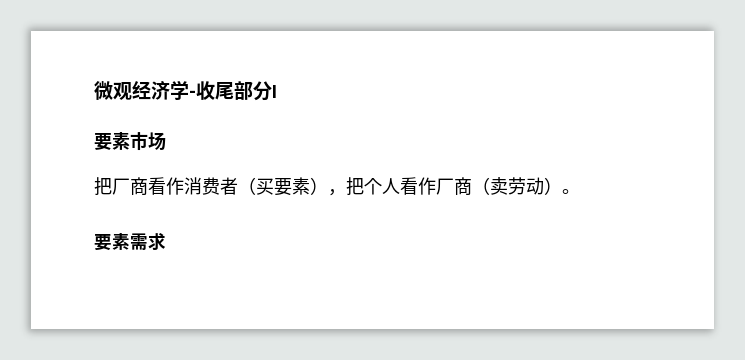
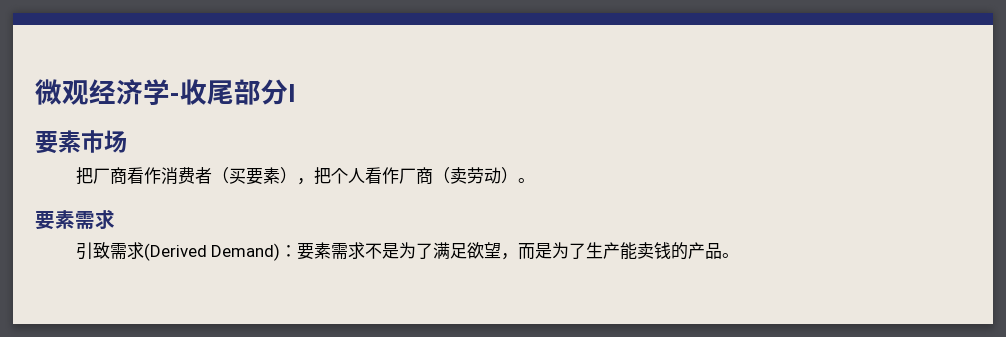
+ 引致需求(Derived Demand)：要素需求不是为了满足欲望，而是为了生产能卖钱的产品。

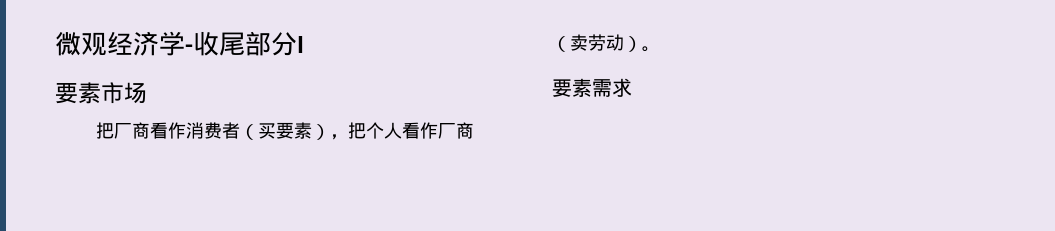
- 引致需求(Derived Demand)：要素需求不是为了满足欲望，而是为了生产能卖钱的产品。

